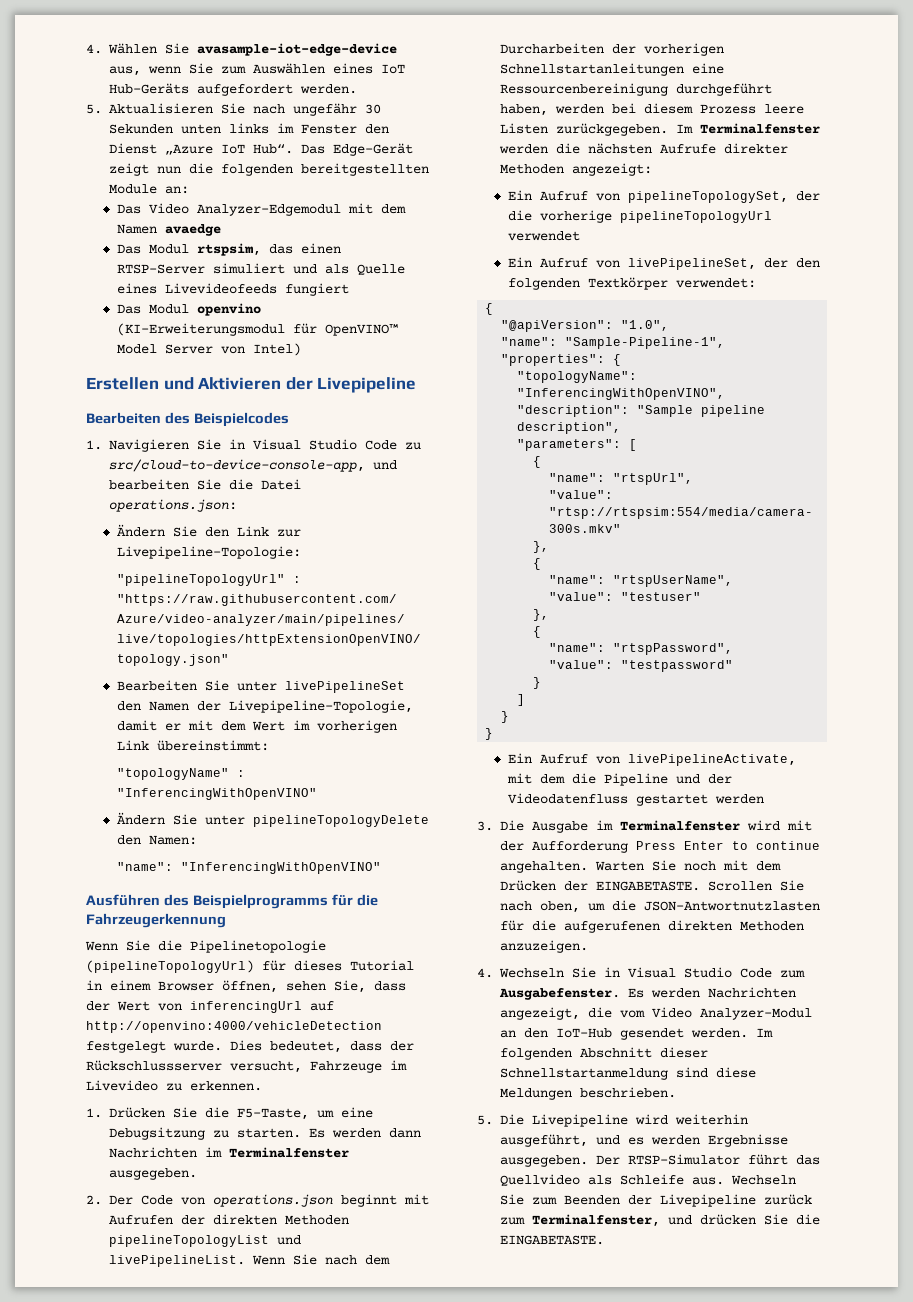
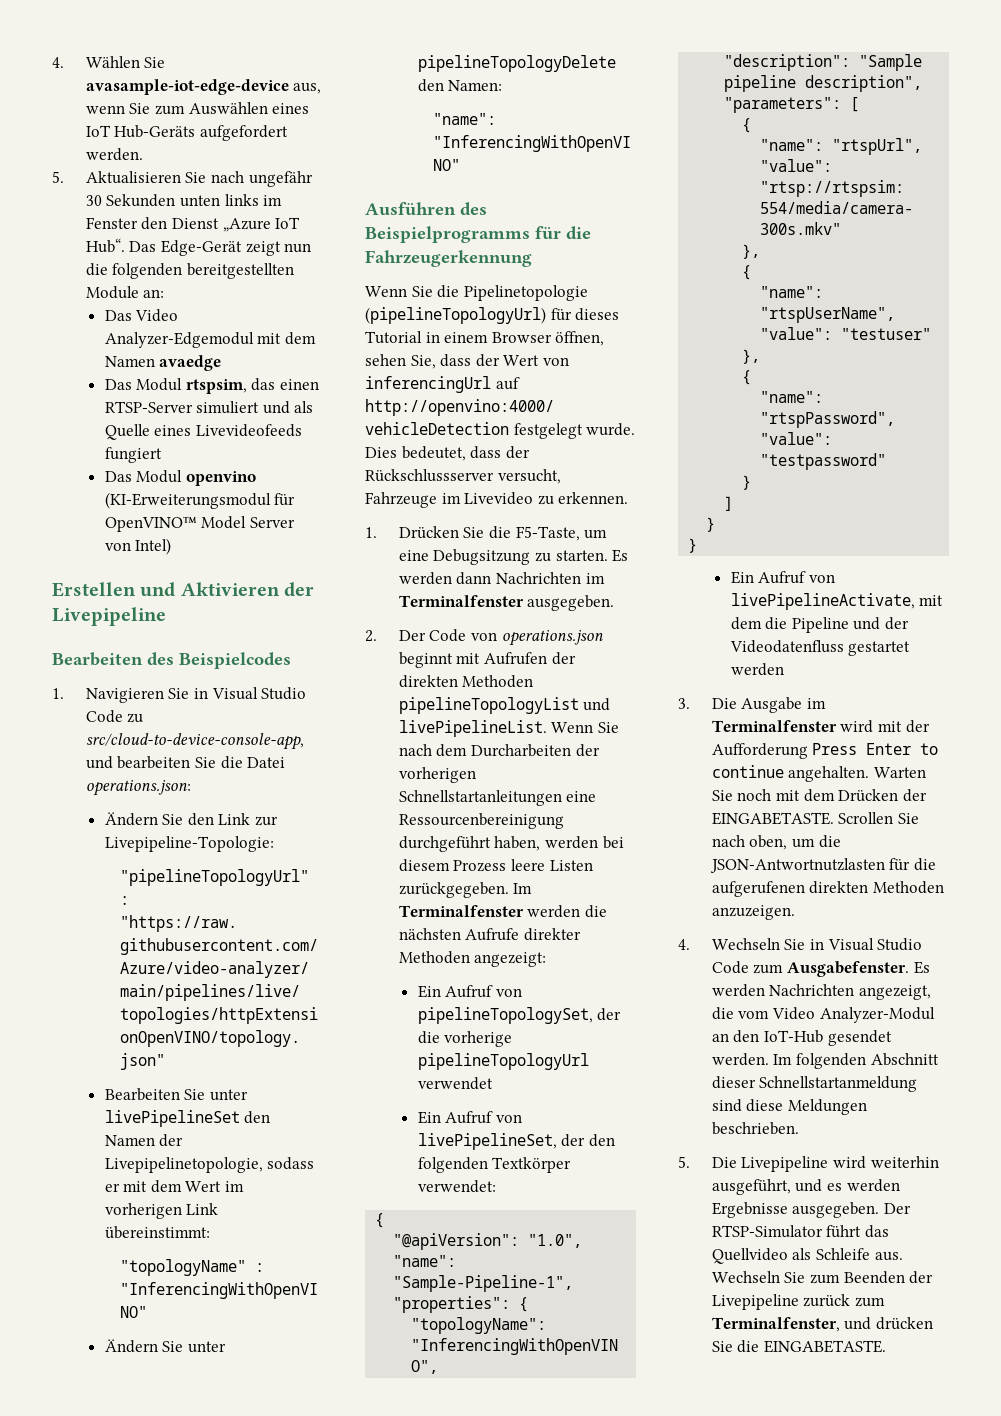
- Bearbeiten Sie unter livePipelineSet den Namen der Livepipeline-Topologie, damit er mit dem Wert im vorherigen Link übereinstimmt:
+ Bearbeiten Sie unter livePipelineSet den Namen der Livepipelinetopologie, sodass er mit dem Wert im vorherigen Link übereinstimmt:

